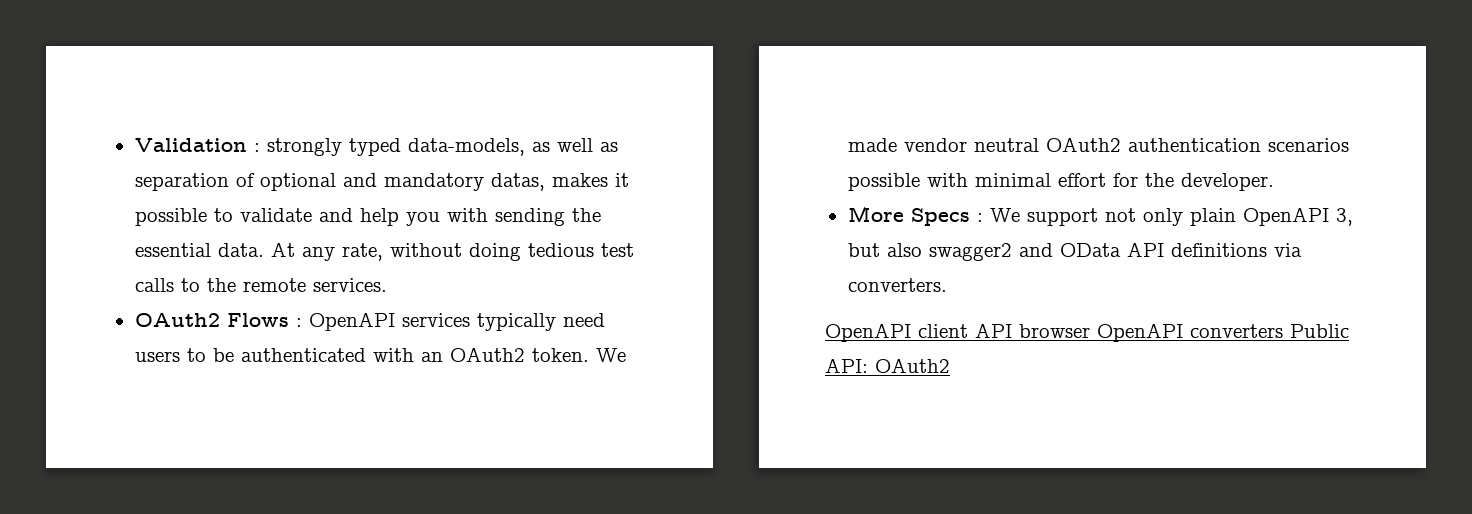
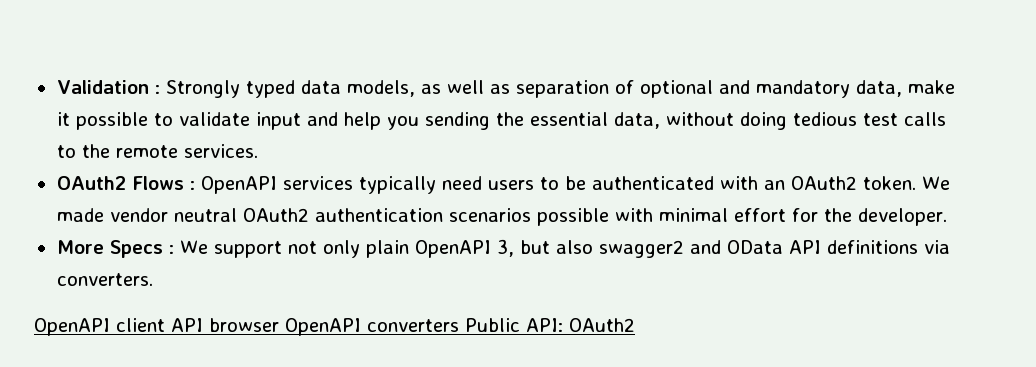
- Validation : strongly typed data-models, as well as separation of optional and mandatory datas, makes it possible to validate and help you with sending the essential data. At any rate, without doing tedious test calls to the remote services.
+ Validation : Strongly typed data models, as well as separation of optional and mandatory data, make it possible to validate input and help you sending the essential data, without doing tedious test calls to the remote services.

